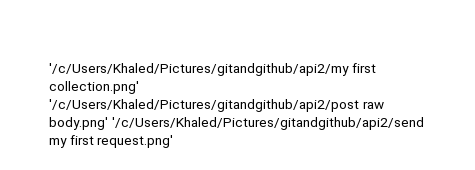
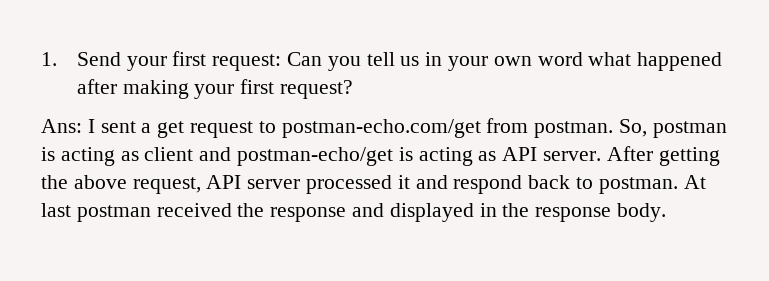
- '/c/Users/Khaled/Pictures/gitandgithub/api2/my first collection.png' '/c/Users/Khaled/Pictures/gitandgithub/api2/post raw body.png' '/c/Users/Khaled/Pictures/gitandgithub/api2/send my first request.png'
+ 1. Send your first request: Can you tell us in your own word what happened after making your first request?
+ Ans: I sent a get request to postman-echo.com/get from postman. So, postman is acting as client and postman-echo/get is acting as API server. After getting the above request, API server processed it and respond back to postman. At last postman received the response and displayed in the response body.

